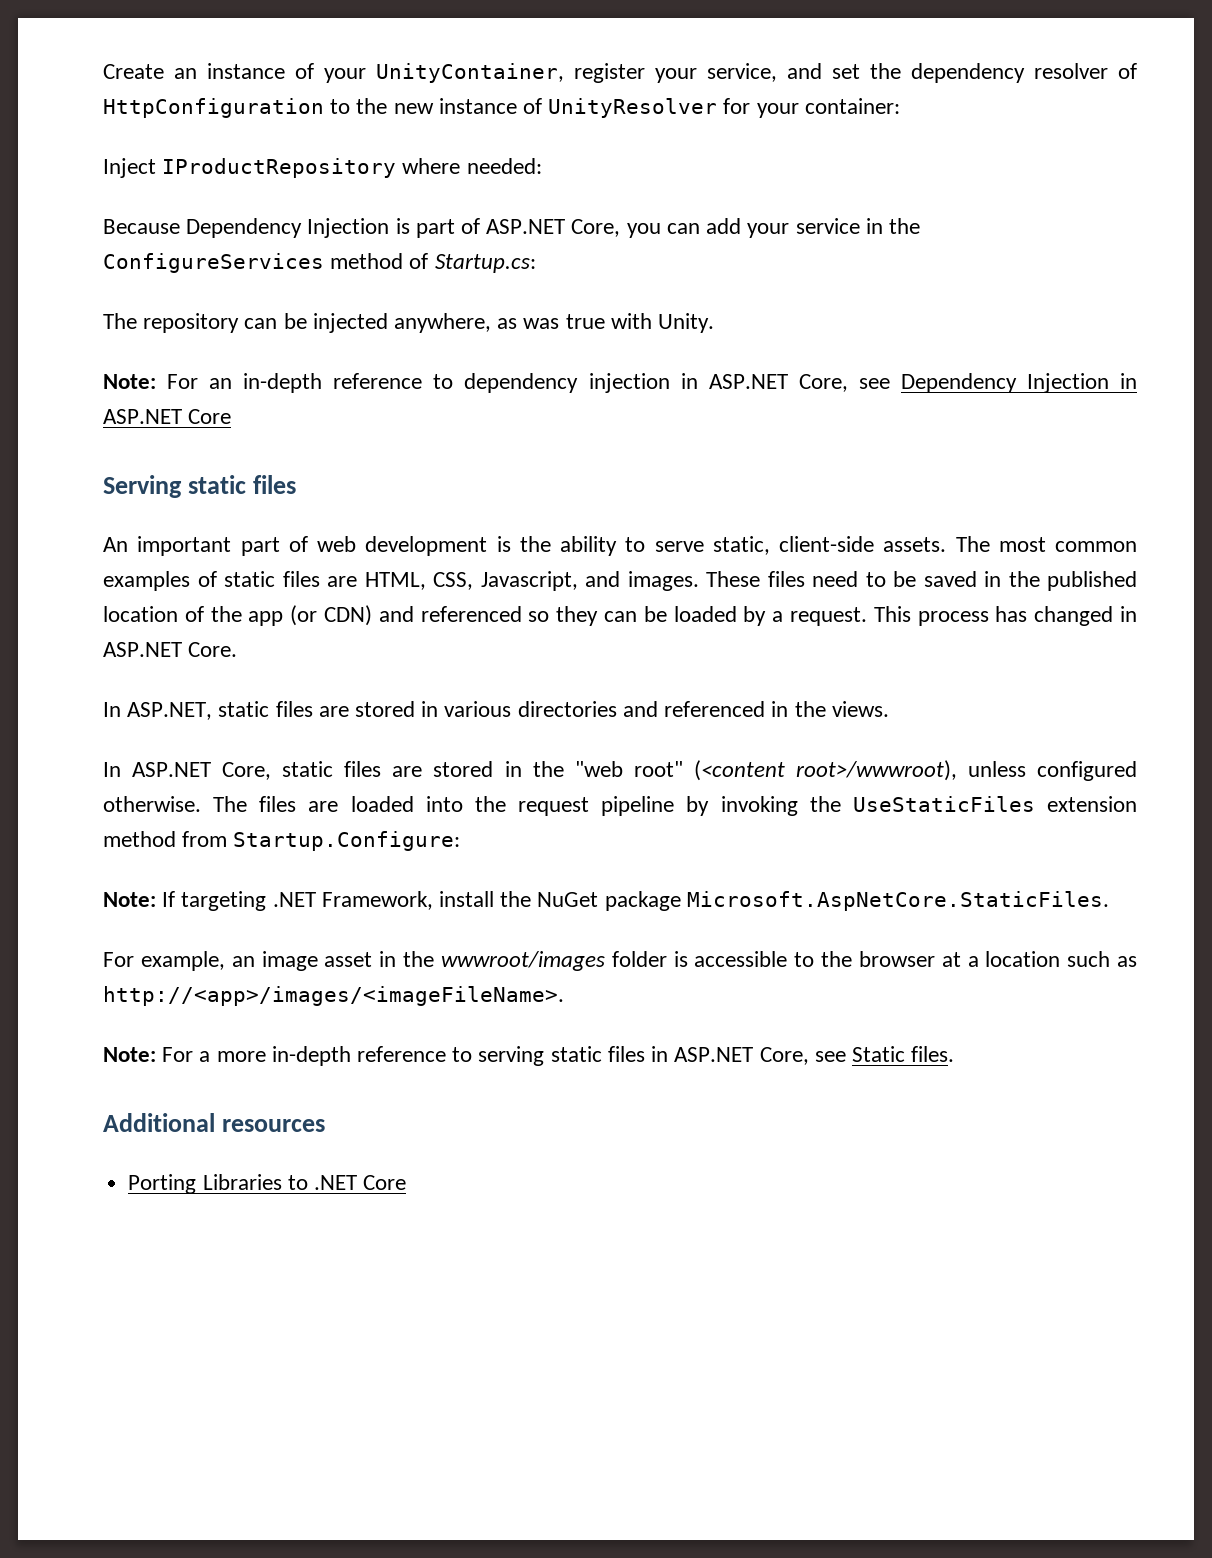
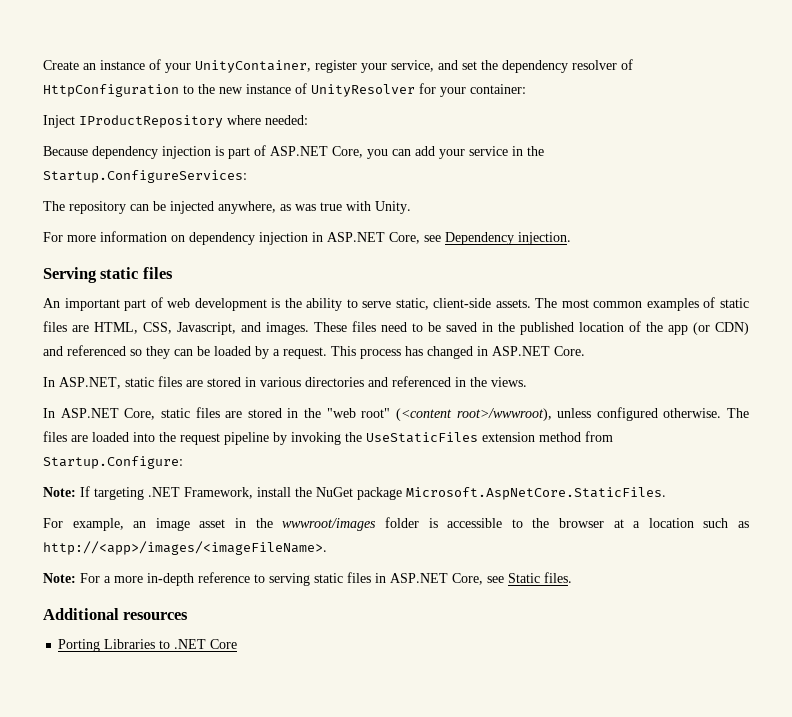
- Because Dependency Injection is part of ASP.NET Core, you can add your service in the ConfigureServices method of Startup.cs:
+ Because dependency injection is part of ASP.NET Core, you can add your service in the Startup.ConfigureServices:
- Note: For an in-depth reference to dependency injection in ASP.NET Core, see Dependency Injection in ASP.NET Core
+ For more information on dependency injection in ASP.NET Core, see Dependency injection.

